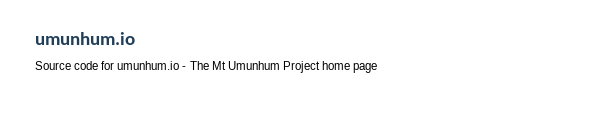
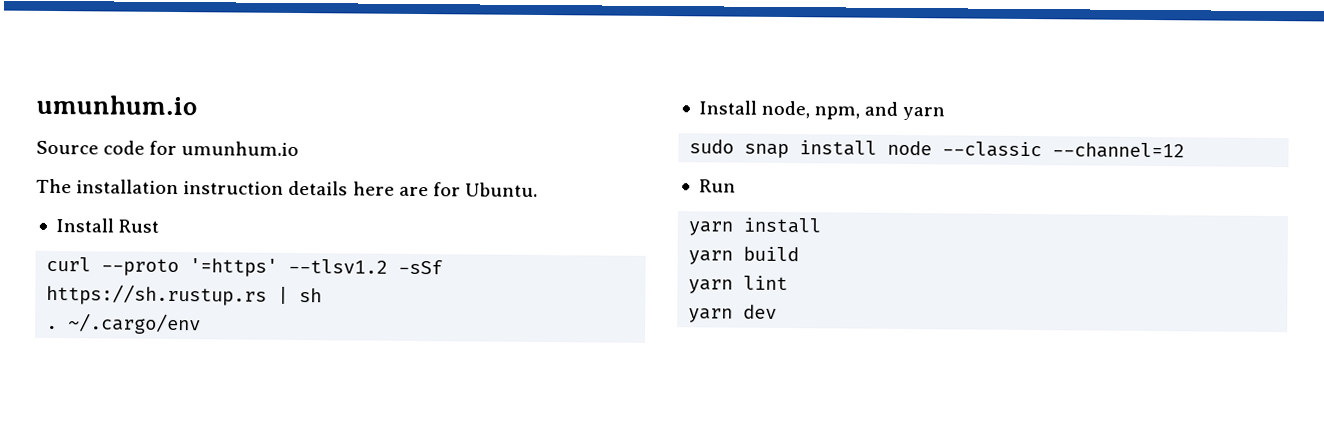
- Source code for umunhum.io - The Mt Umunhum Project home page
+ Source code for umunhum.io
+ The installation instruction details here are for Ubuntu.
+ Install Rust
+ curl --proto '=https' --tlsv1.2 -sSf https://sh.rustup.rs | sh
+ . ~/.cargo/env
+ Install node, npm, and yarn
+ sudo snap install node --classic --channel=12
+ Run
+ yarn install
+ yarn build
+ yarn lint
+ yarn dev

